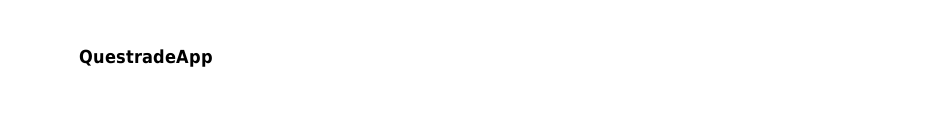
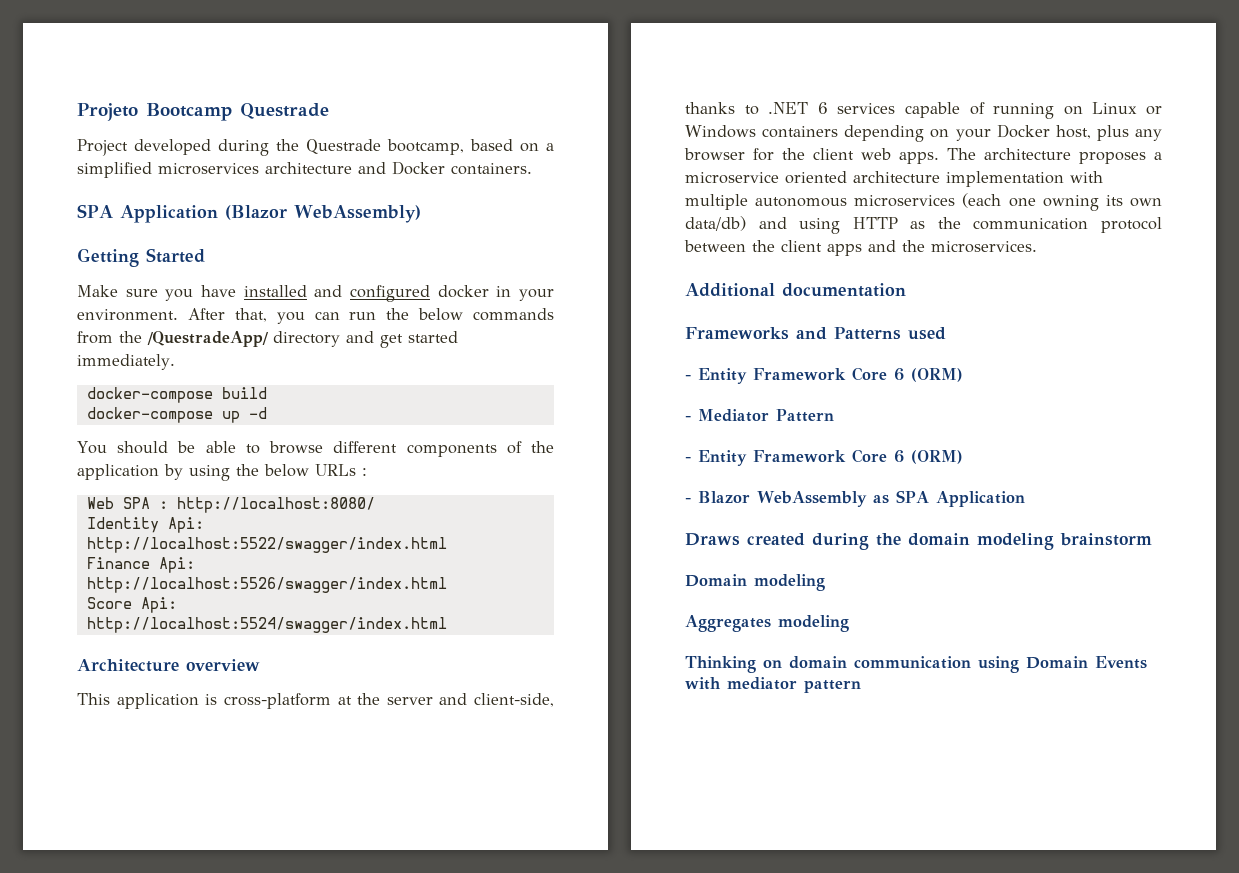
- QuestradeApp
+ Projeto Bootcamp Questrade
+ Project developed during the Questrade bootcamp, based on a simplified microservices architecture and Docker containers.
+ SPA Application (Blazor WebAssembly)
+ Getting Started
+ Make sure you have installed and configured docker in your environment. After that, you can run the below commands from the /QuestradeApp/ directory and get started immediately.
+ docker-compose build
+ docker-compose up -d
+ You should be able to browse different components of the application by using the below URLs :
+ Web SPA : http://localhost:8080/
+ Identity Api: http://localhost:5522/swagger/index.html
+ Finance Api: http://localhost:5526/swagger/index.html
+ Score Api: http://localhost:5524/swagger/index.html
+ Architecture overview
+ This application is cross-platform at the server and client-side, thanks to .NET 6 services capable of running on Linux or Windows containers depending on your Docker host, plus any browser for the client web apps. The architecture proposes a microservice oriented architecture implementation with multiple autonomous microservices (each one owning its own data/db) and using HTTP as the communication protocol between the client apps and the microservices.
+ Additional documentation
+ Frameworks and Patterns used
+ - Entity Framework Core 6 (ORM)
+ - Mediator Pattern
+ - Entity Framework Core 6 (ORM)
+ - Blazor WebAssembly as SPA Application
+ Draws created during the domain modeling brainstorm
+ Domain modeling
+ Aggregates modeling
+ Thinking on domain communication using Domain Events with mediator pattern

